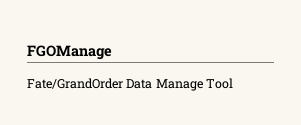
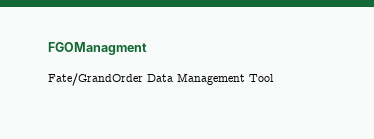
- FGOManage
+ FGOManagment
- Fate/GrandOrder Data Manage Tool
+ Fate/GrandOrder Data Management Tool

